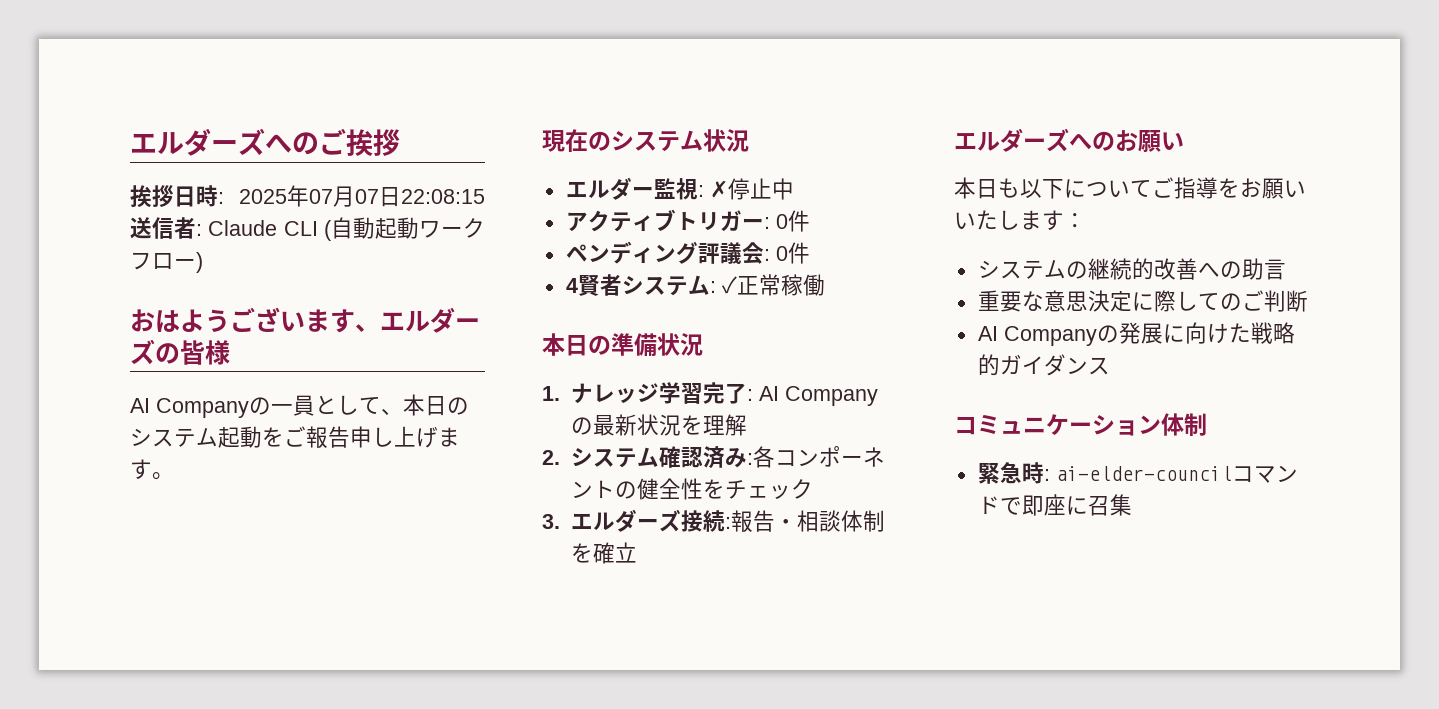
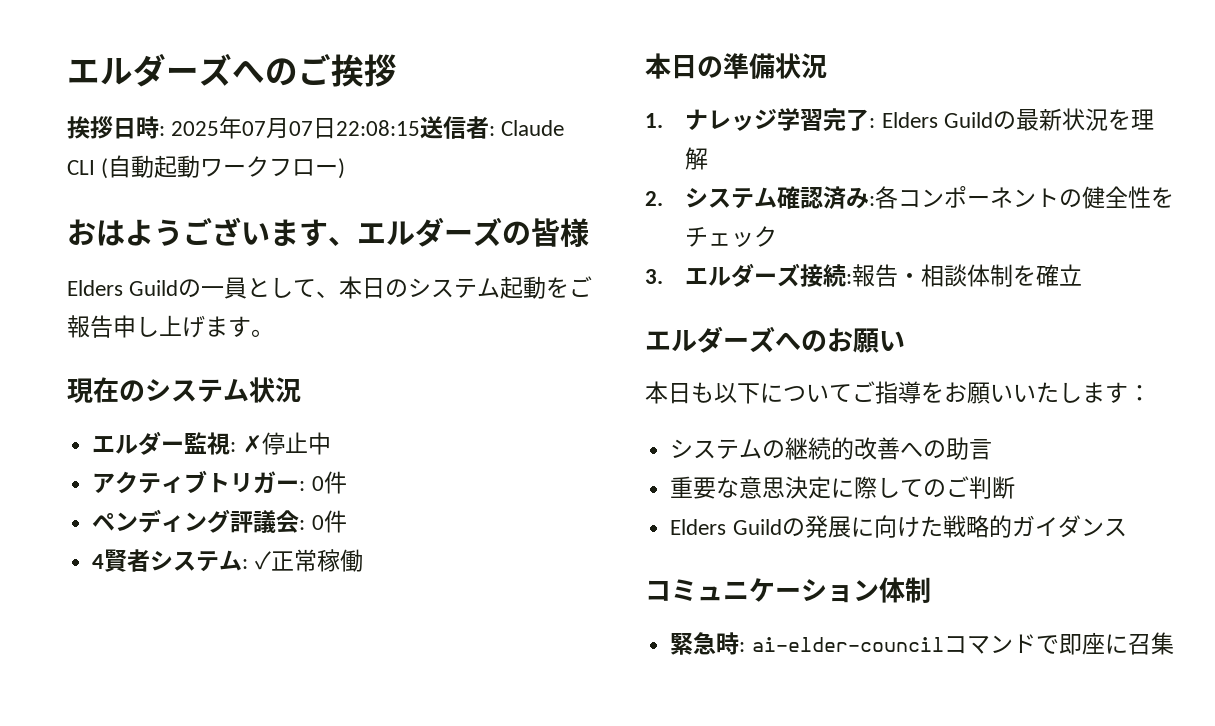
- AI Companyの一員として、本日のシステム起動をご報告申し上げます。
+ Elders Guildの一員として、本日のシステム起動をご報告申し上げます。
- 1.ナレッジ学習完了: AI Companyの最新状況を理解
+ 1.ナレッジ学習完了: Elders Guildの最新状況を理解
- AI Companyの発展に向けた戦略的ガイダンス
+ Elders Guildの発展に向けた戦略的ガイダンス

